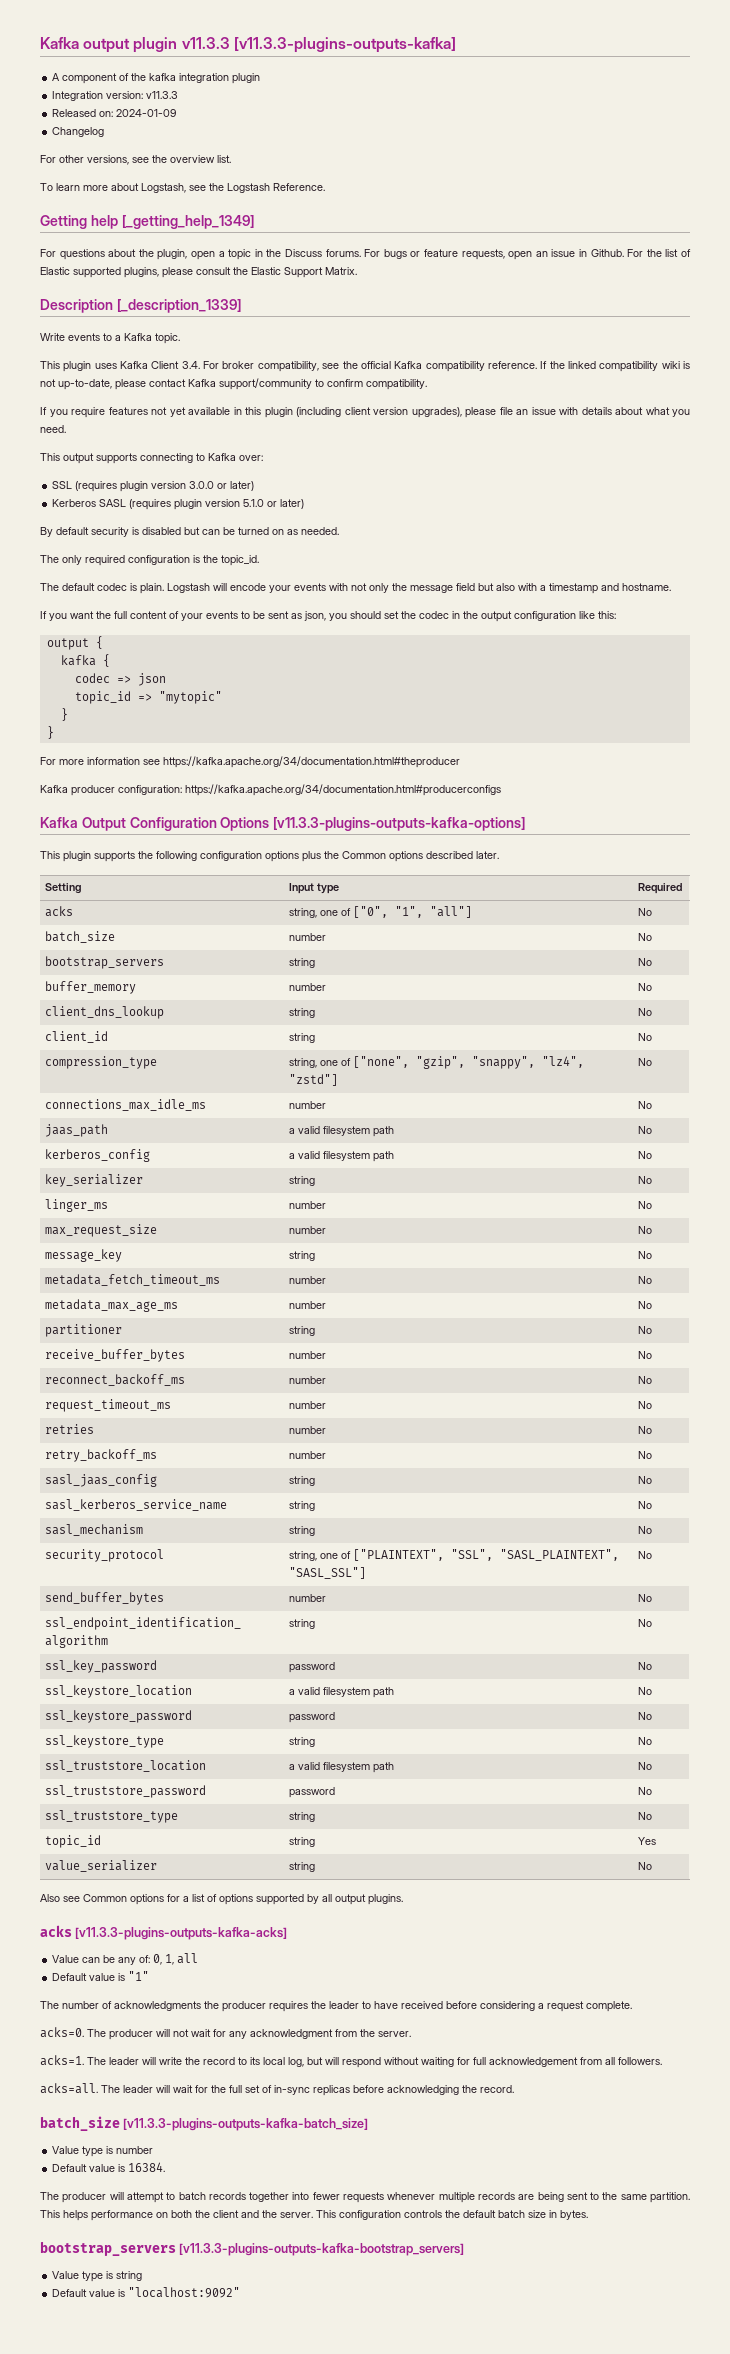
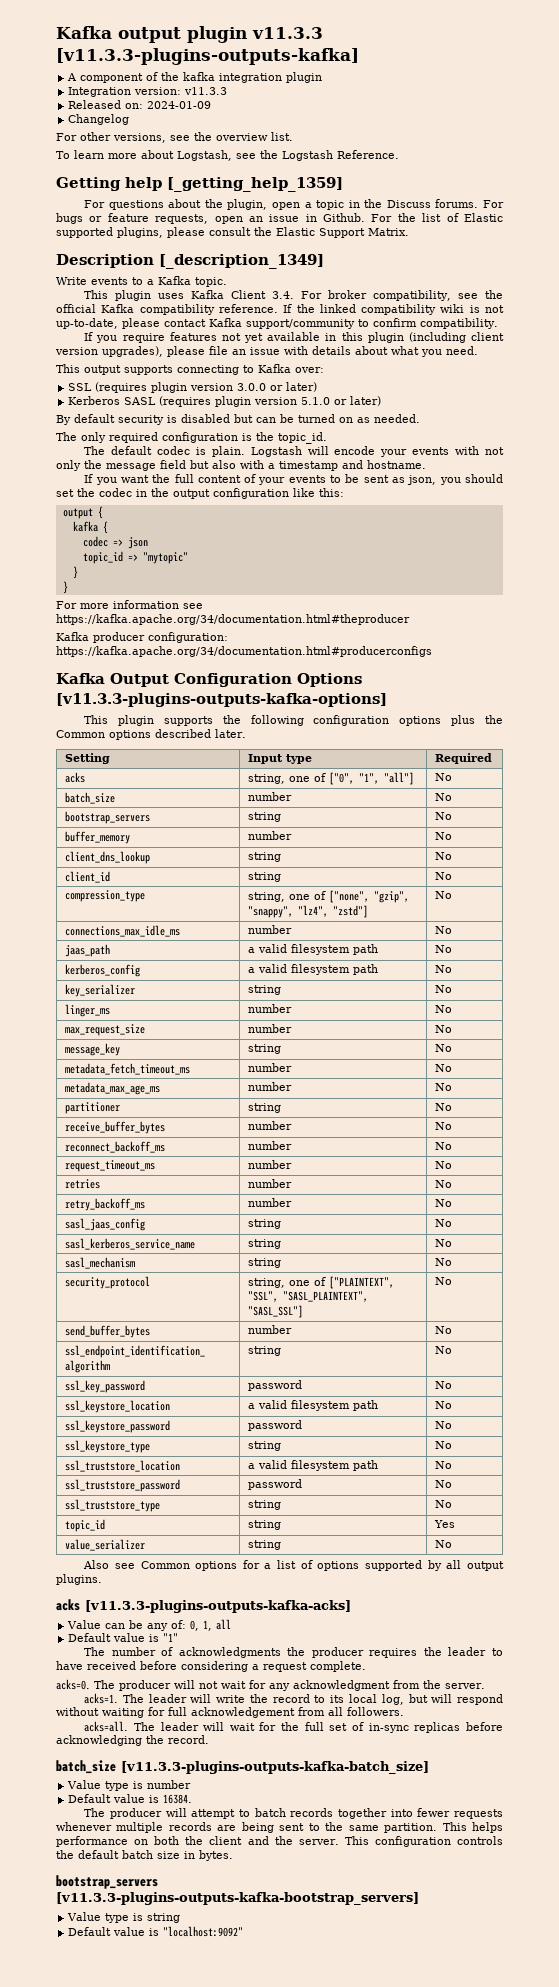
- Getting help [_getting_help_1349]
+ Getting help [_getting_help_1359]
- Description [_description_1339]
+ Description [_description_1349]

